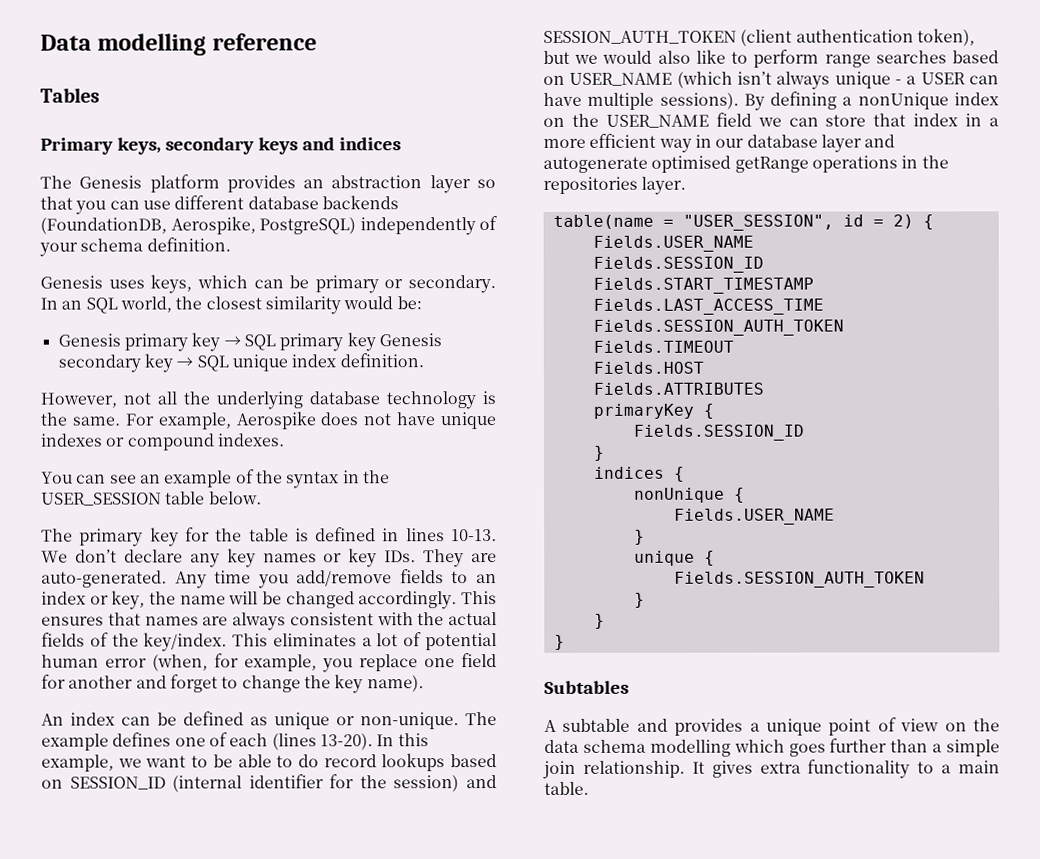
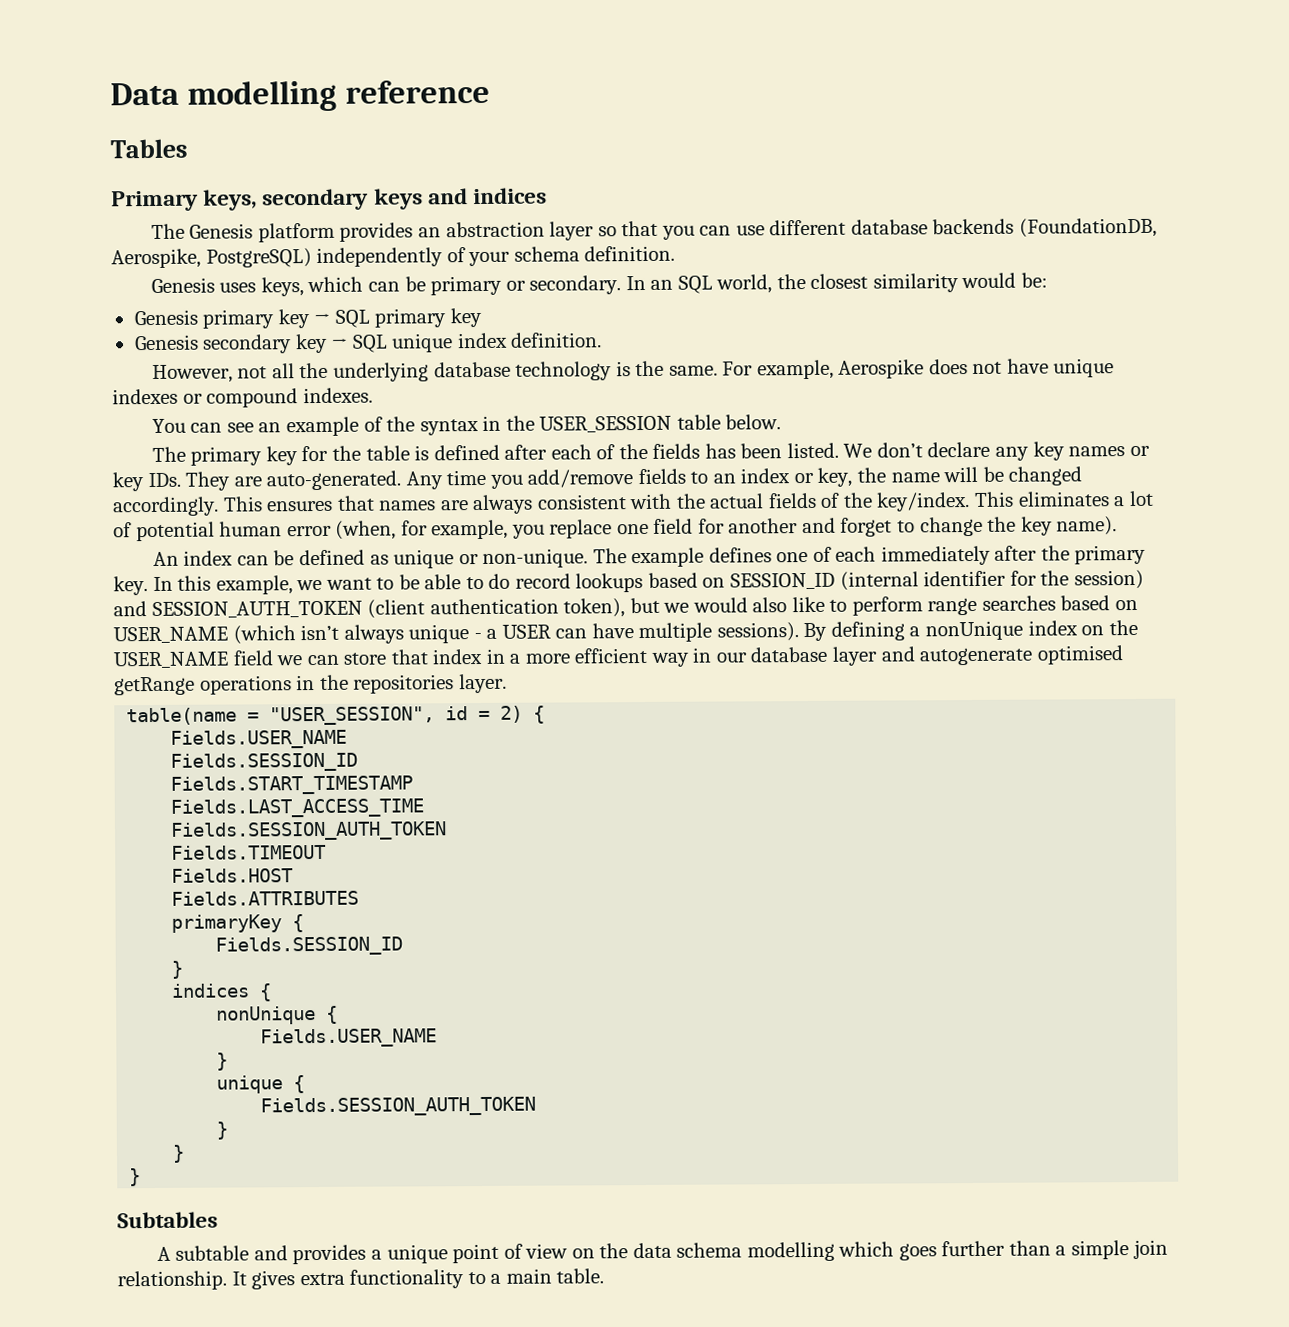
- Genesis primary key → SQL primary key Genesis secondary key → SQL unique index definition.
+ Genesis primary key → SQL primary key
+ Genesis secondary key → SQL unique index definition.
- The primary key for the table is defined in lines 10-13.
+ The primary key for the table is defined after each of the fields has been listed.
- The example defines one of each (lines 13-20).
+ The example defines one of each immediately after the primary key.

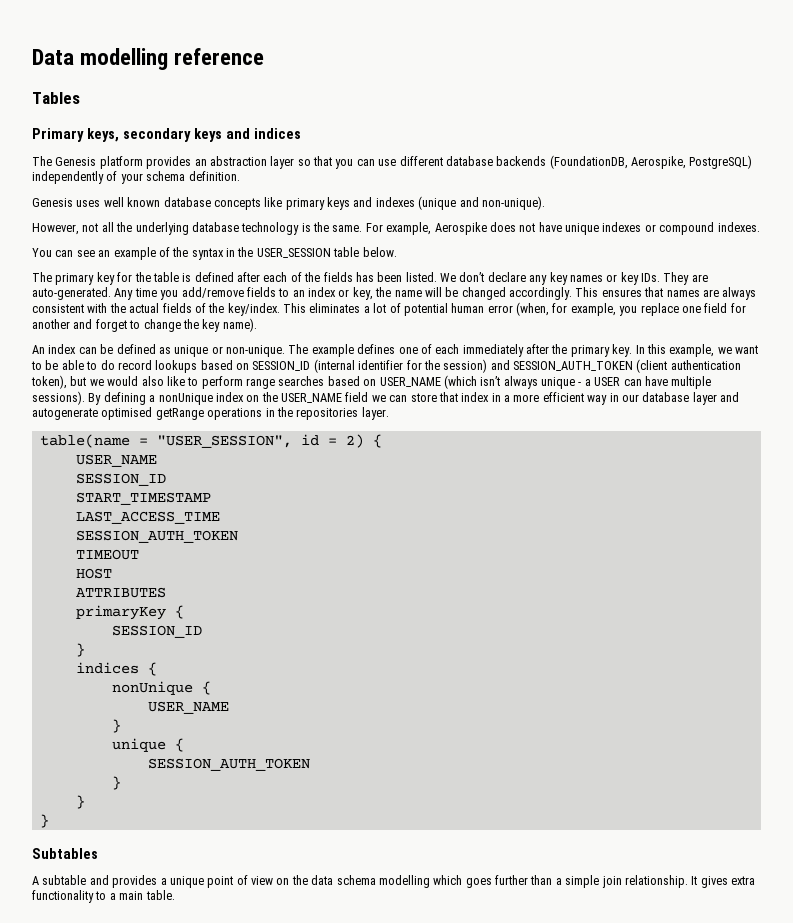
- Genesis uses keys, which can be primary or secondary. In an SQL world, the closest similarity would be:
- Genesis primary key → SQL primary key
- Genesis secondary key → SQL unique index definition.
+ Genesis uses well known database concepts like primary keys and indexes (unique and non-unique).
  table(name = "USER_SESSION", id = 2) {
- Fields.USER_NAME
- Fields.SESSION_ID
- Fields.START_TIMESTAMP
- Fields.LAST_ACCESS_TIME
- Fields.SESSION_AUTH_TOKEN
- Fields.TIMEOUT
- Fields.HOST
- Fields.ATTRIBUTES
+ USER_NAME
+ SESSION_ID
+ START_TIMESTAMP
+ LAST_ACCESS_TIME
+ SESSION_AUTH_TOKEN
+ TIMEOUT
+ HOST
+ ATTRIBUTES
  primaryKey {
- Fields.SESSION_ID
+ SESSION_ID
  nonUnique {
- Fields.USER_NAME
+ USER_NAME
  unique {
- Fields.SESSION_AUTH_TOKEN
+ SESSION_AUTH_TOKEN

